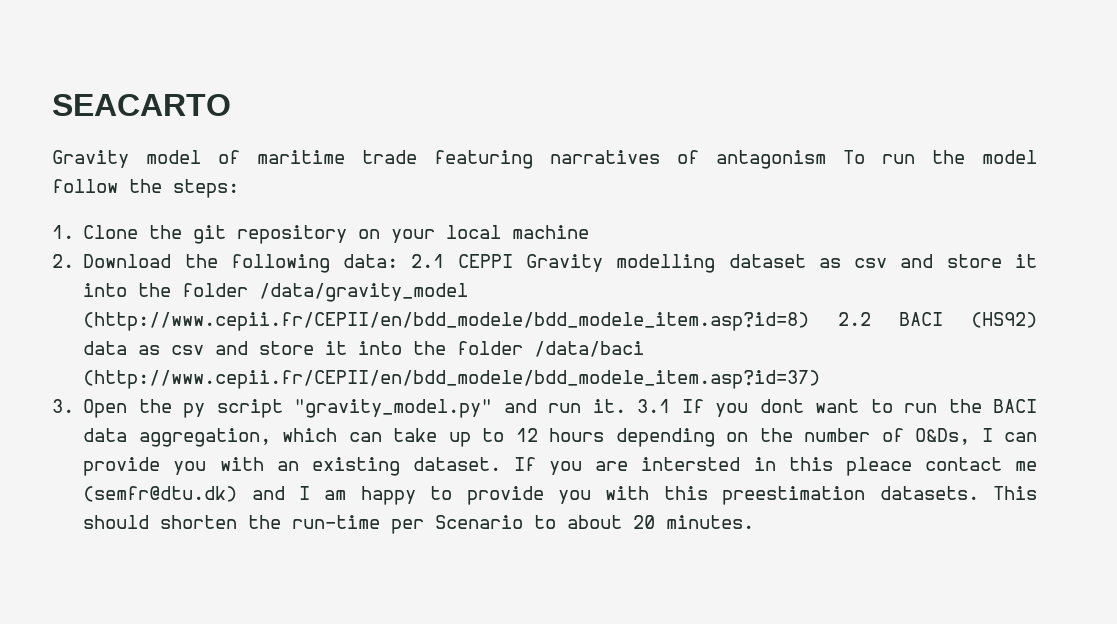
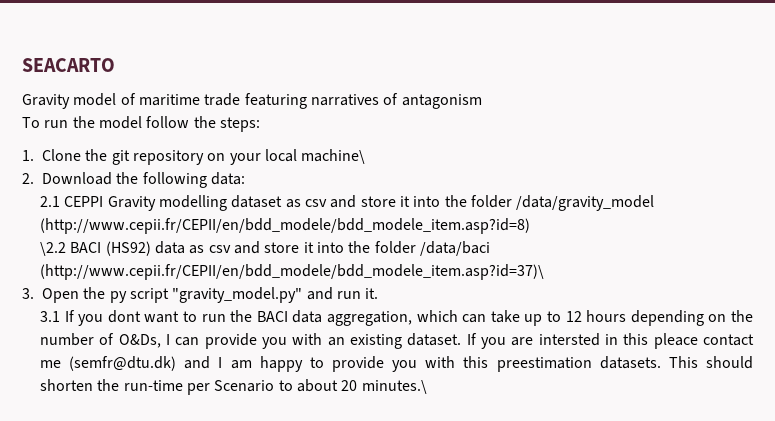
- Gravity model of maritime trade featuring narratives of antagonism To run the model follow the steps:
+ Gravity model of maritime trade featuring narratives of antagonism
+ To run the model follow the steps:
- 1. Clone the git repository on your local machine
+ 1. Clone the git repository on your local machine\
- 2. Download the following data: 2.1 CEPPI Gravity modelling dataset as csv and store it into the folder /data/gravity_model (http://www.cepii.fr/CEPII/en/bdd_modele/bdd_modele_item.asp?id=8) 2.2 BACI (HS92) data as csv and store it into the folder /data/baci (http://www.cepii.fr/CEPII/en/bdd_modele/bdd_modele_item.asp?id=37)
+ 2. Download the following data:
+ 2.1 CEPPI Gravity modelling dataset as csv and store it into the folder /data/gravity_model (http://www.cepii.fr/CEPII/en/bdd_modele/bdd_modele_item.asp?id=8)
+ \2.2 BACI (HS92) data as csv and store it into the folder /data/baci (http://www.cepii.fr/CEPII/en/bdd_modele/bdd_modele_item.asp?id=37)\
- 3. Open the py script "gravity_model.py" and run it. 3.1 If you dont want to run the BACI data aggregation, which can take up to 12 hours depending on the number of O&Ds, I can provide you with an existing dataset.
+ 3. Open the py script "gravity_model.py" and run it.
+ 3.1 If you dont want to run the BACI data aggregation, which can take up to 12 hours depending on the number of O&Ds, I can provide you with an existing dataset.
- This should shorten the run-time per Scenario to about 20 minutes.
+ This should shorten the run-time per Scenario to about 20 minutes.\

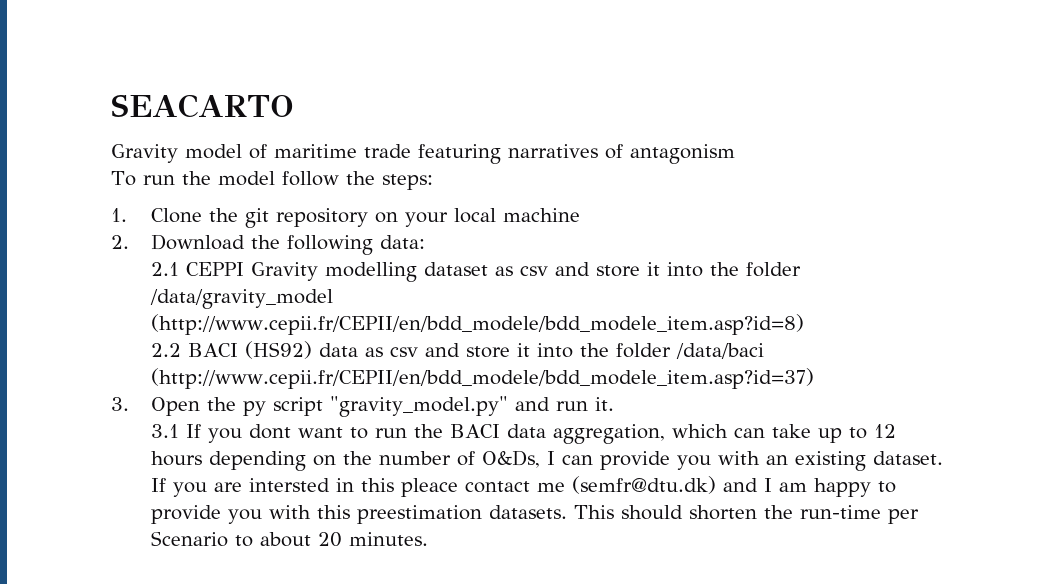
- 1. Clone the git repository on your local machine\
+ 1. Clone the git repository on your local machine
- \2.2 BACI (HS92) data as csv and store it into the folder /data/baci (http://www.cepii.fr/CEPII/en/bdd_modele/bdd_modele_item.asp?id=37)\
+ 2.2 BACI (HS92) data as csv and store it into the folder /data/baci (http://www.cepii.fr/CEPII/en/bdd_modele/bdd_modele_item.asp?id=37)
- This should shorten the run-time per Scenario to about 20 minutes.\
+ This should shorten the run-time per Scenario to about 20 minutes.

